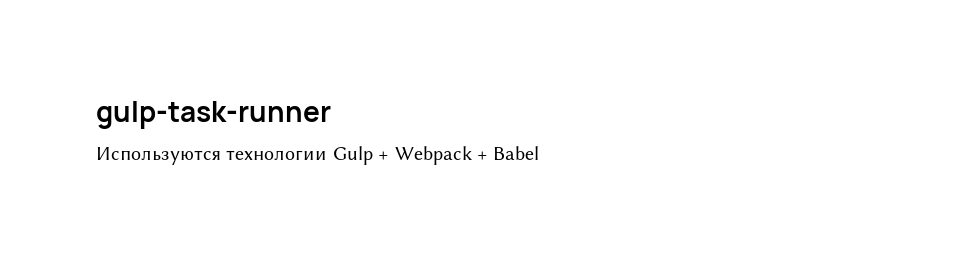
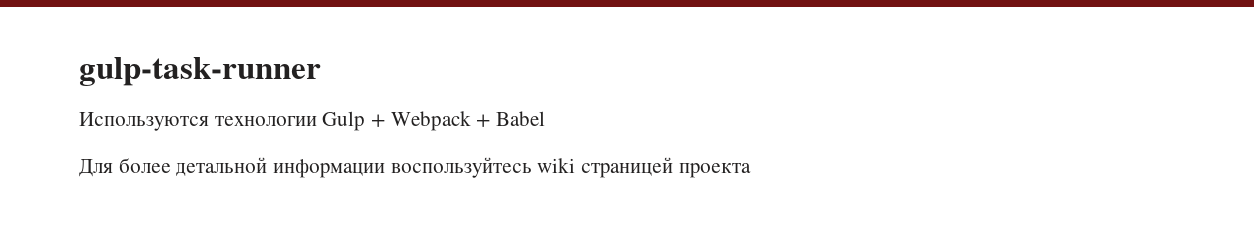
+ Для более детальной информации воспользуйтесь wiki страницей проекта

